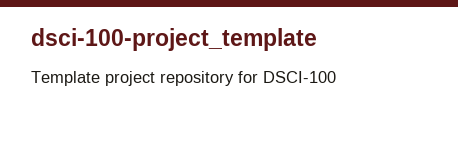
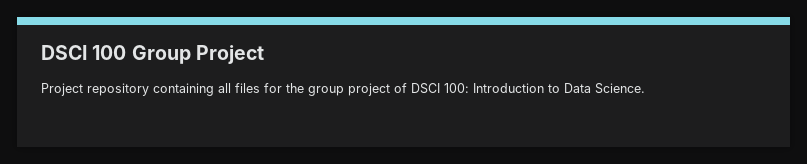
- dsci-100-project_template
- Template project repository for DSCI-100
+ DSCI 100 Group Project
+ Project repository containing all files for the group project of DSCI 100: Introduction to Data Science.

